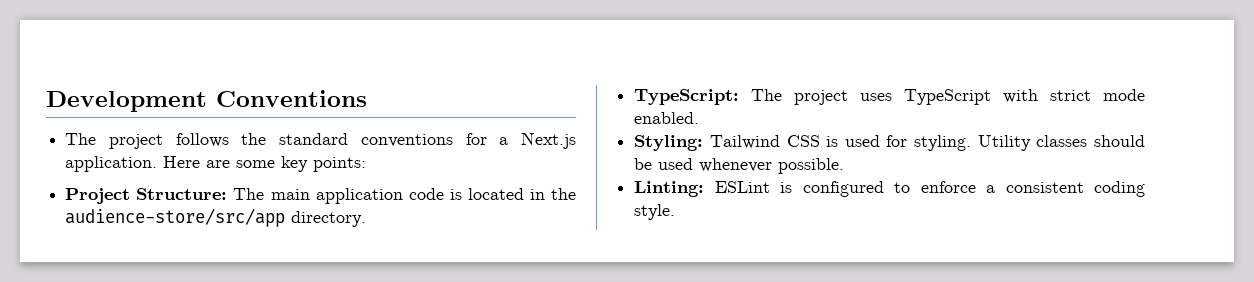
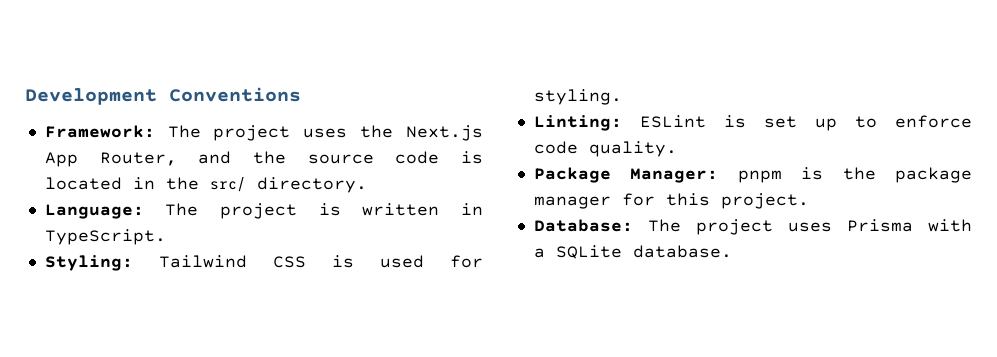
- The project follows the standard conventions for a Next.js application. Here are some key points:
- Project Structure: The main application code is located in the audience-store/src/app directory.
+ Framework: The project uses the Next.js App Router, and the source code is located in the src/ directory.
- TypeScript: The project uses TypeScript with strict mode enabled.
+ Language: The project is written in TypeScript.
- Styling: Tailwind CSS is used for styling. Utility classes should be used whenever possible.
- Linting: ESLint is configured to enforce a consistent coding style.
+ Styling: Tailwind CSS is used for styling.
+ Linting: ESLint is set up to enforce code quality.
+ Package Manager: pnpm is the package manager for this project.
+ Database: The project uses Prisma with a SQLite database.

